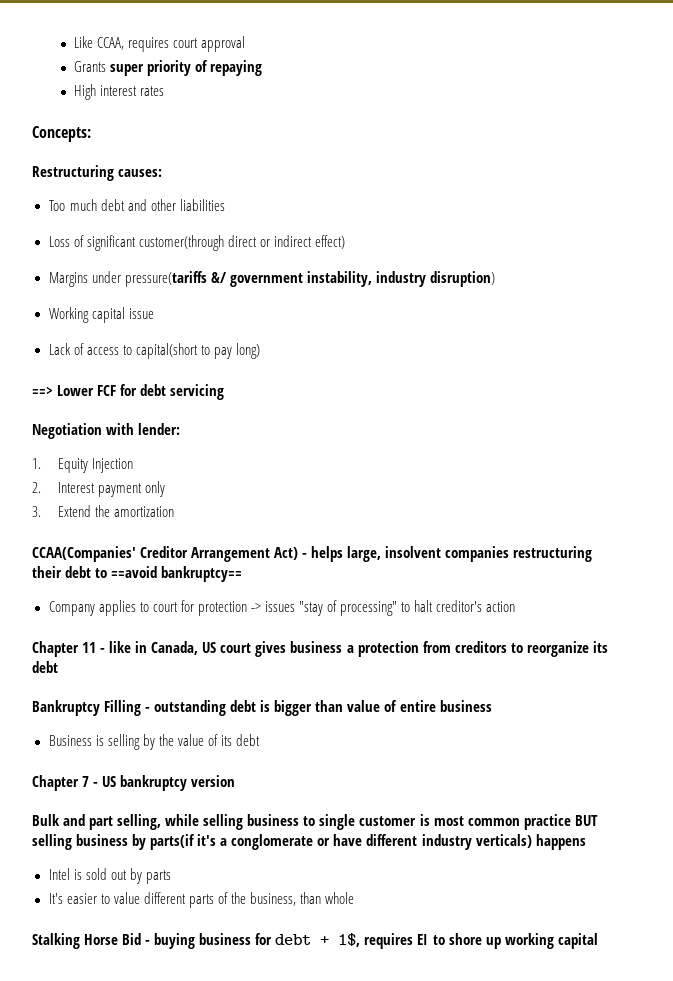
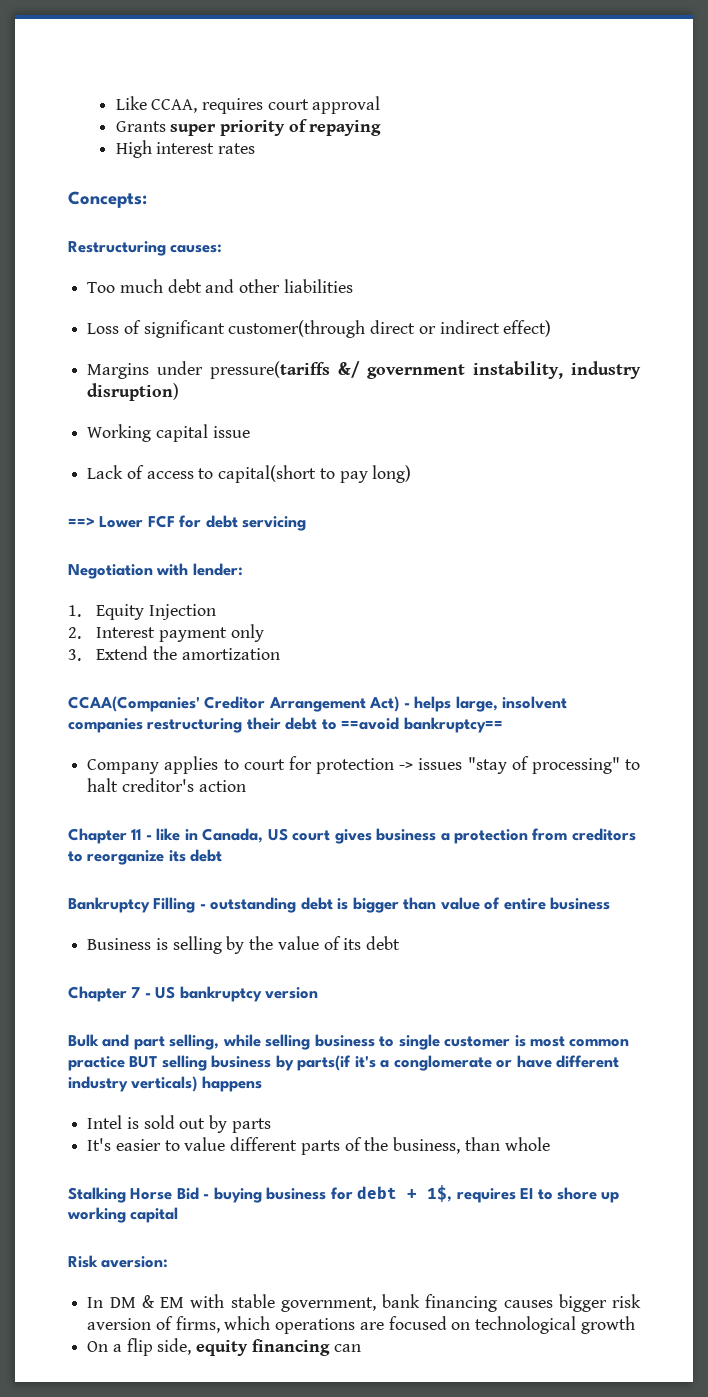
+ Risk aversion:
+ In DM & EM with stable government, bank financing causes bigger risk aversion of firms, which operations are focused on technological growth
+ On a flip side, equity financing can

